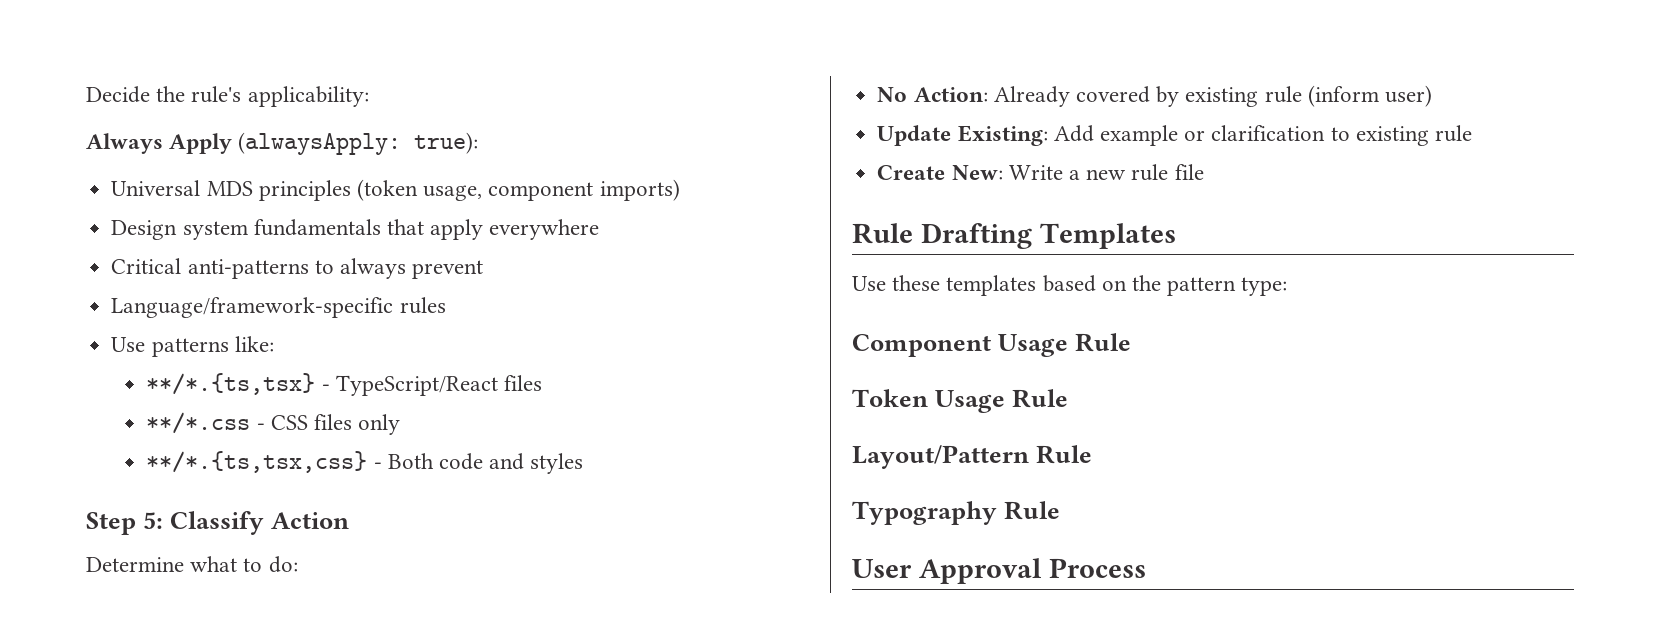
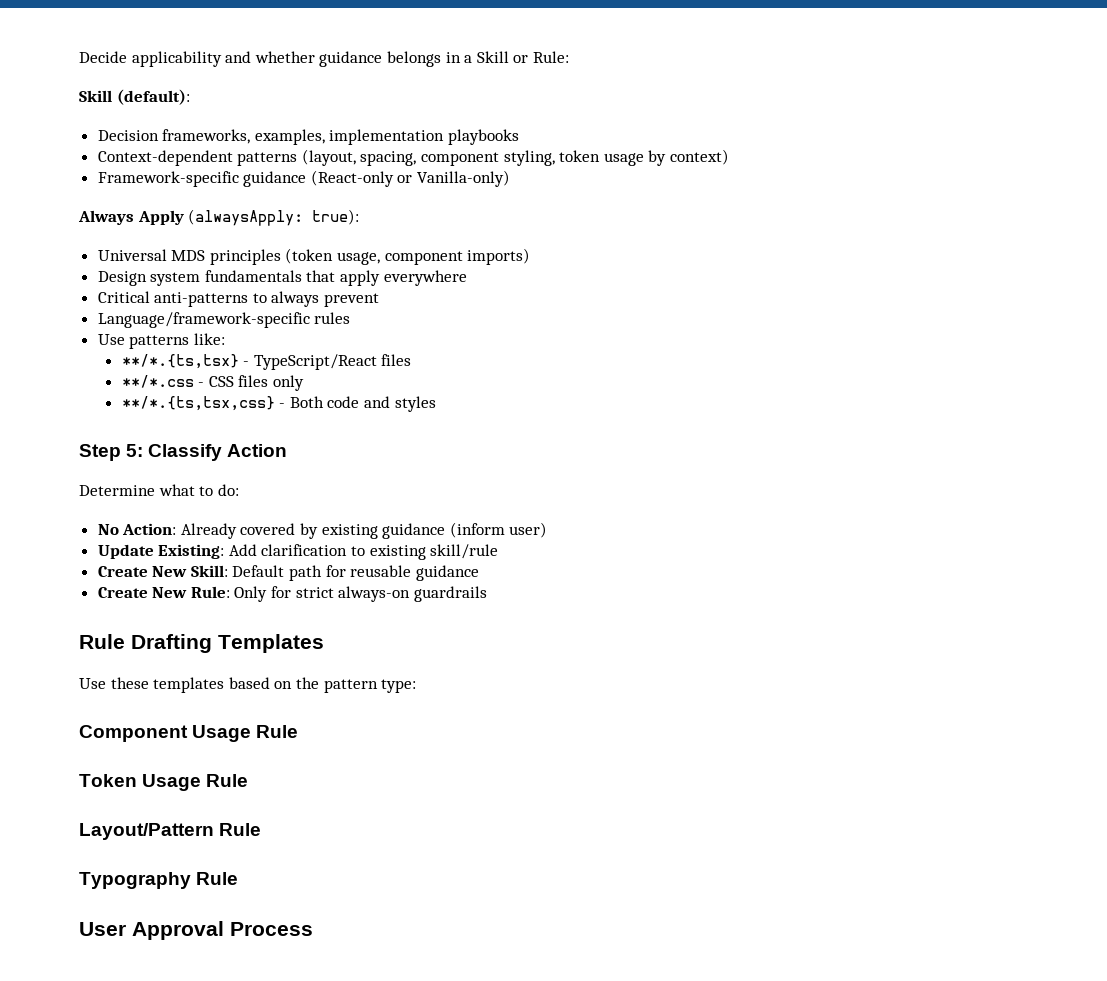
- Decide the rule's applicability:
+ Decide applicability and whether guidance belongs in a Skill or Rule:
+ Skill (default):
+ Decision frameworks, examples, implementation playbooks
+ Context-dependent patterns (layout, spacing, component styling, token usage by context)
+ Framework-specific guidance (React-only or Vanilla-only)
- No Action: Already covered by existing rule (inform user)
+ No Action: Already covered by existing guidance (inform user)
- Update Existing: Add example or clarification to existing rule
- Create New: Write a new rule file
+ Update Existing: Add clarification to existing skill/rule
+ Create New Skill: Default path for reusable guidance
+ Create New Rule: Only for strict always-on guardrails

